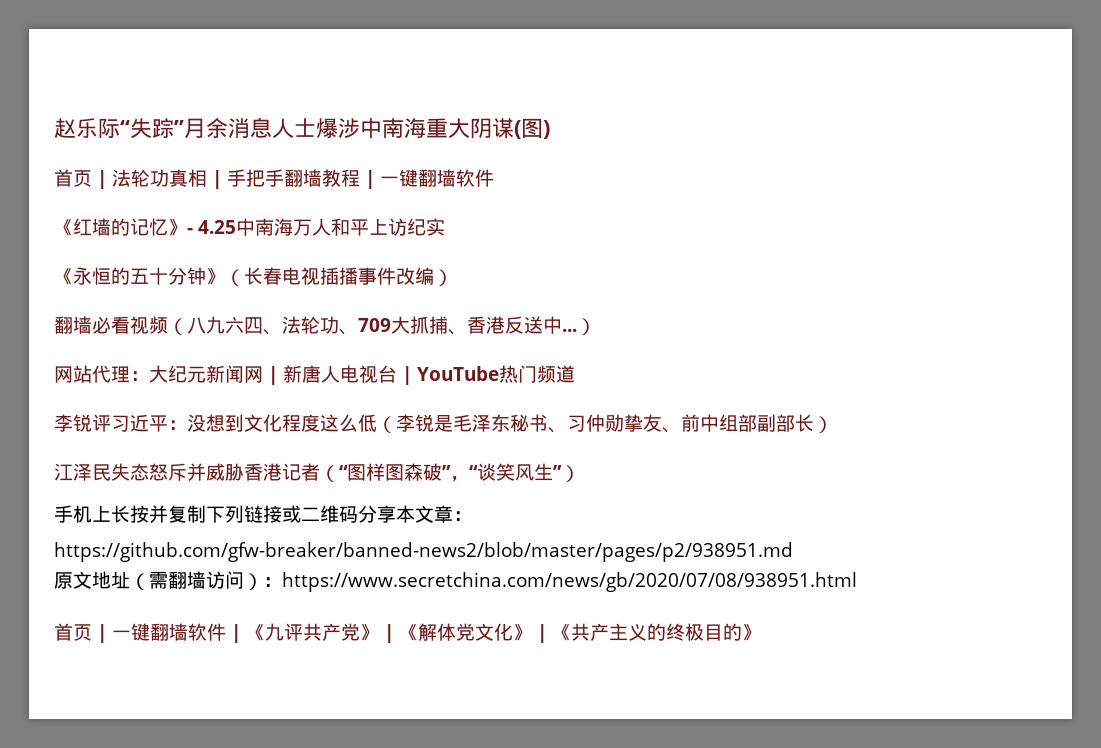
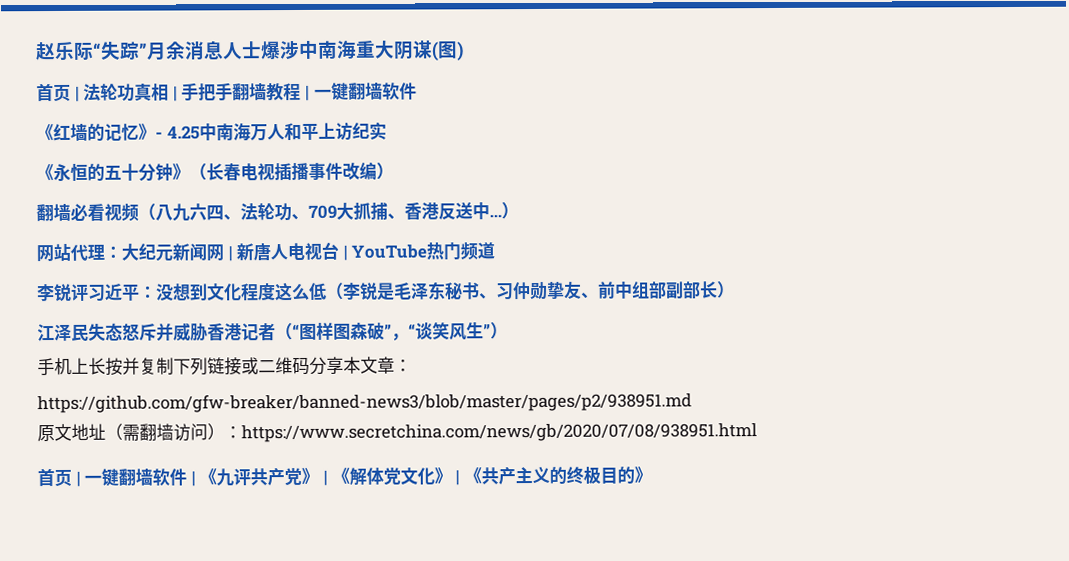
- https://github.com/gfw-breaker/banned-news2/blob/master/pages/p2/938951.md
+ https://github.com/gfw-breaker/banned-news3/blob/master/pages/p2/938951.md

